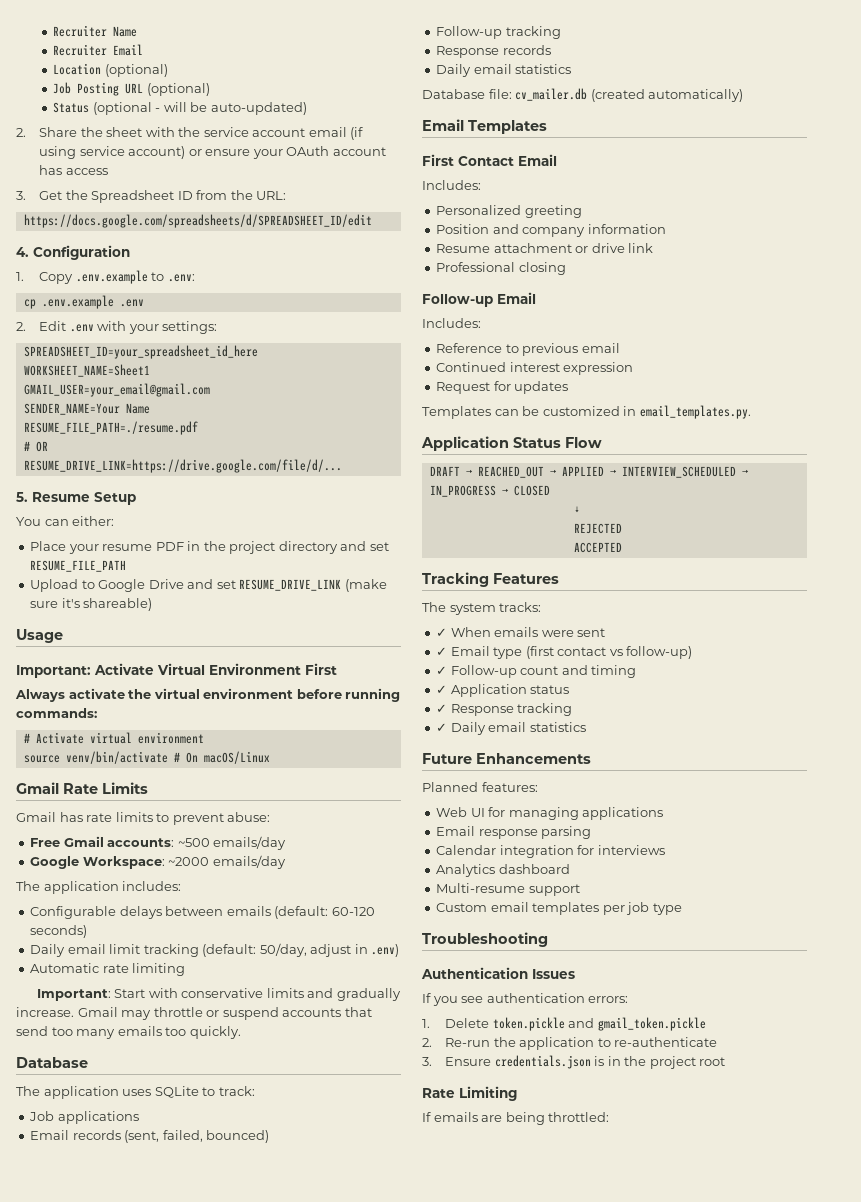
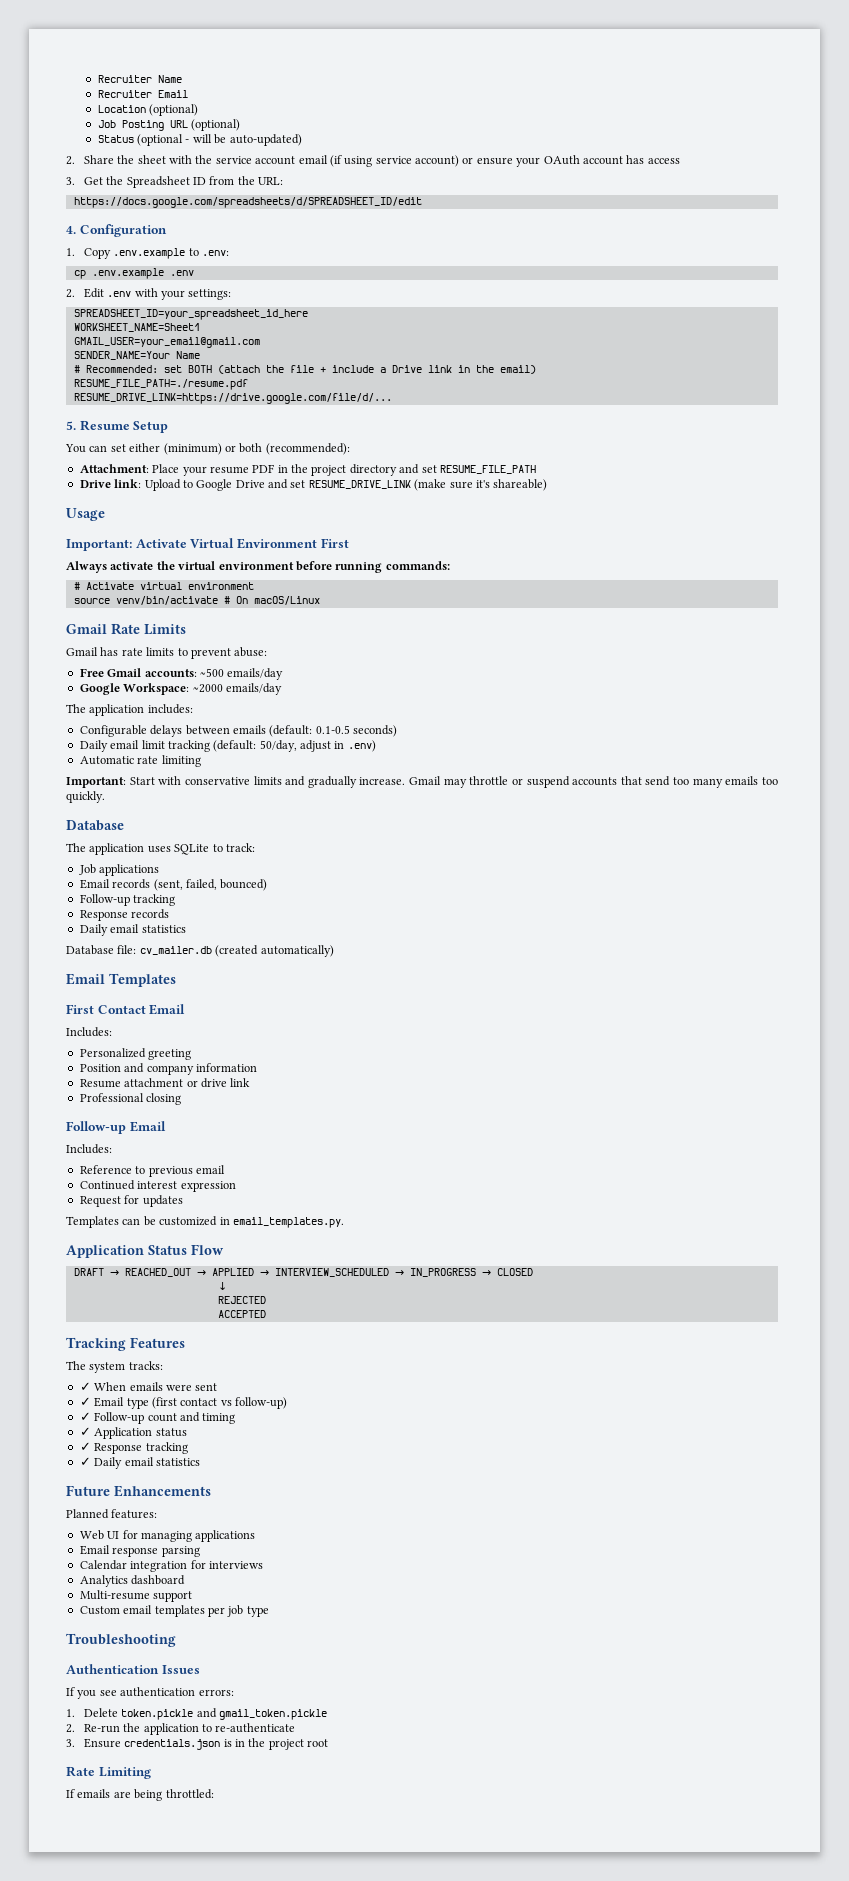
+ # Recommended: set BOTH (attach the file + include a Drive link in the email)
- # OR
- You can either:
- Place your resume PDF in the project directory and set RESUME_FILE_PATH
+ You can set either (minimum) or both (recommended):
+ Attachment: Place your resume PDF in the project directory and set RESUME_FILE_PATH
- Upload to Google Drive and set RESUME_DRIVE_LINK (make sure it's shareable)
+ Drive link: Upload to Google Drive and set RESUME_DRIVE_LINK (make sure it's shareable)
- Configurable delays between emails (default: 60-120 seconds)
+ Configurable delays between emails (default: 0.1-0.5 seconds)

